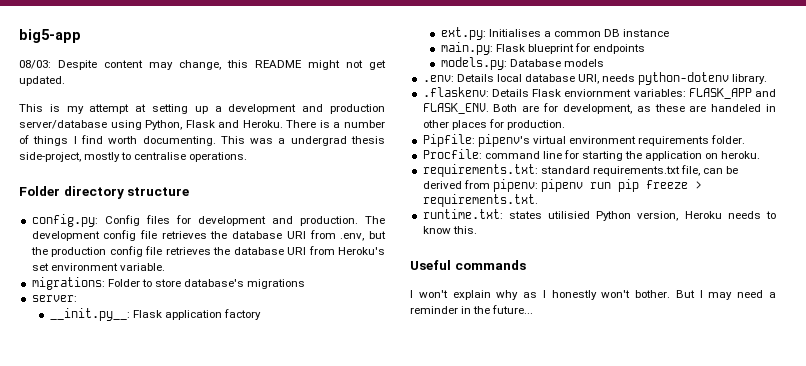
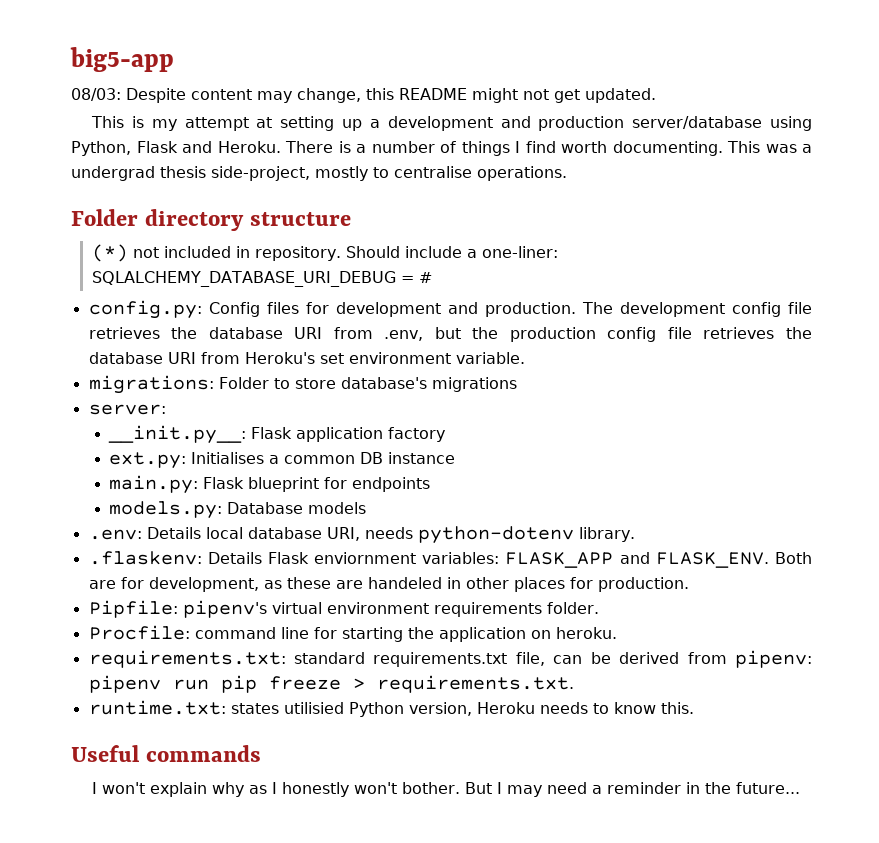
+ (*) not included in repository. Should include a one-liner: SQLALCHEMY_DATABASE_URI_DEBUG = #

